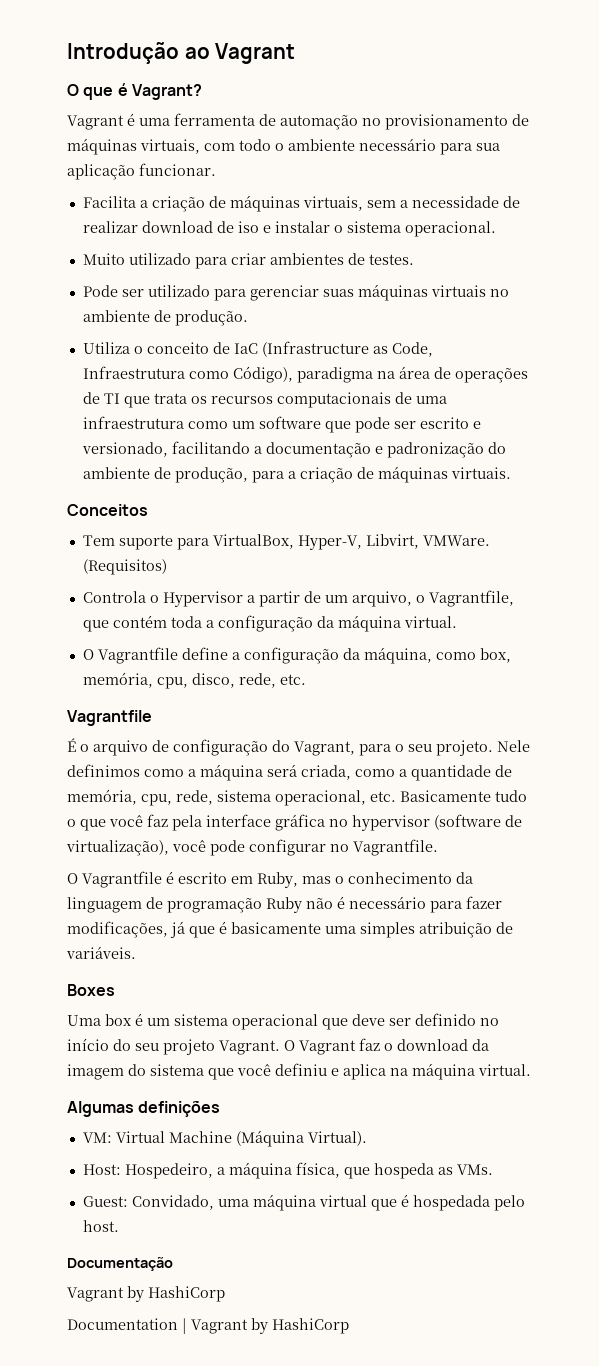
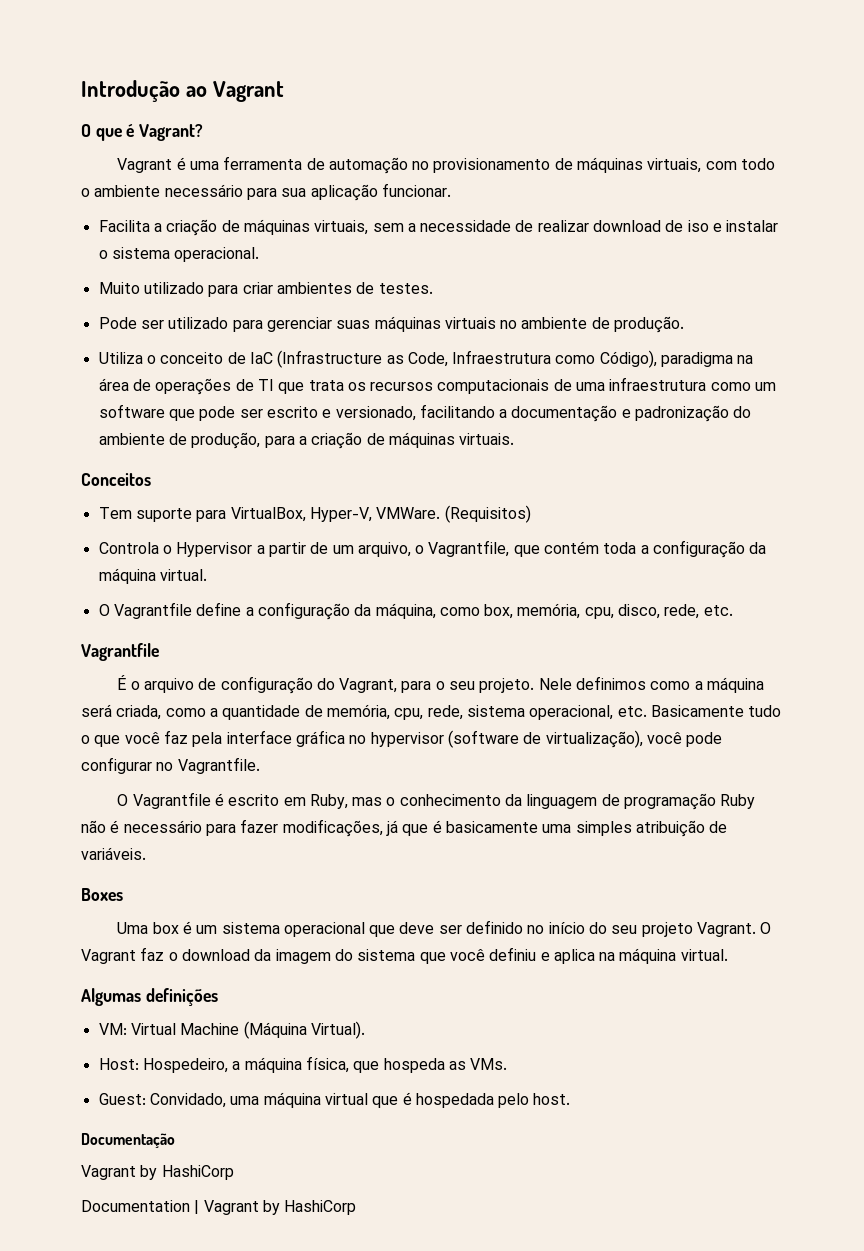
- Tem suporte para VirtualBox, Hyper-V, Libvirt, VMWare.
+ Tem suporte para VirtualBox, Hyper-V, VMWare.

